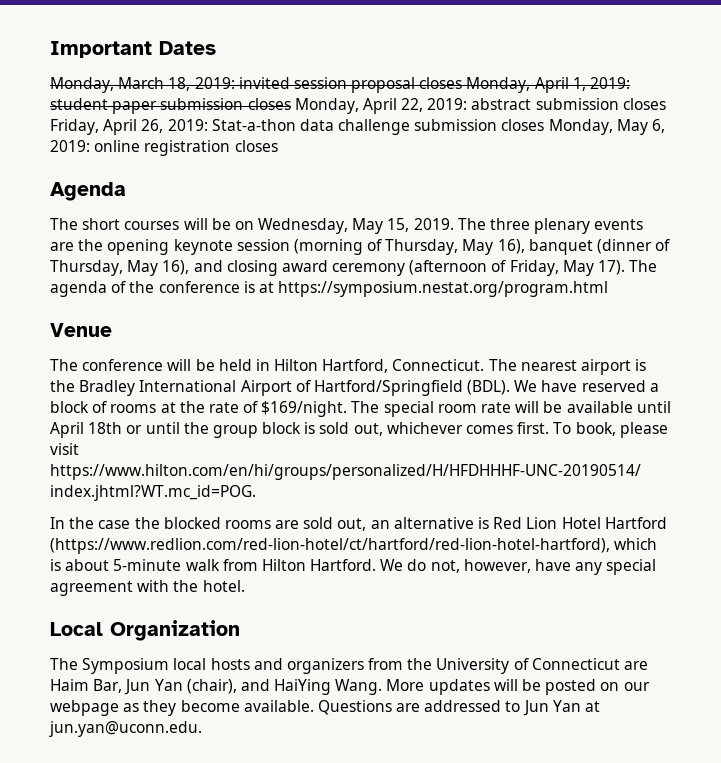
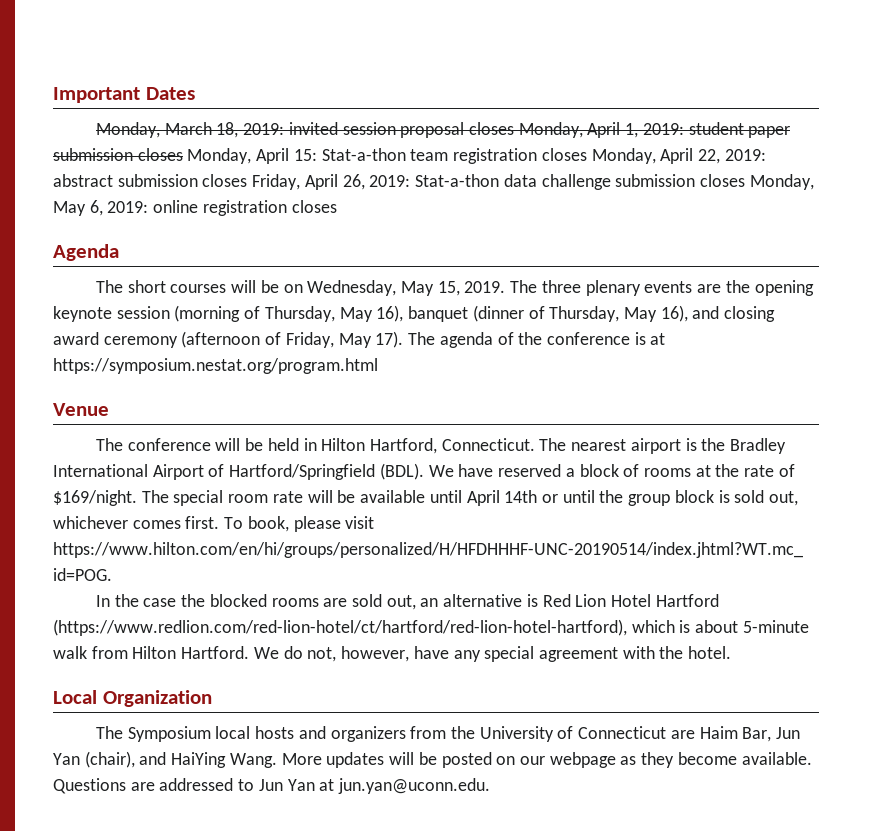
- Monday, March 18, 2019: invited session proposal closes Monday, April 1, 2019: student paper submission closes Monday, April 22, 2019: abstract submission closes Friday, April 26, 2019: Stat-a-thon data challenge submission closes Monday, May 6, 2019: online registration closes
+ Monday, March 18, 2019: invited session proposal closes Monday, April 1, 2019: student paper submission closes Monday, April 15: Stat-a-thon team registration closes Monday, April 22, 2019: abstract submission closes Friday, April 26, 2019: Stat-a-thon data challenge submission closes Monday, May 6, 2019: online registration closes
- The special room rate will be available until April 18th or until the group block is sold out, whichever comes first.
+ The special room rate will be available until April 14th or until the group block is sold out, whichever comes first.

